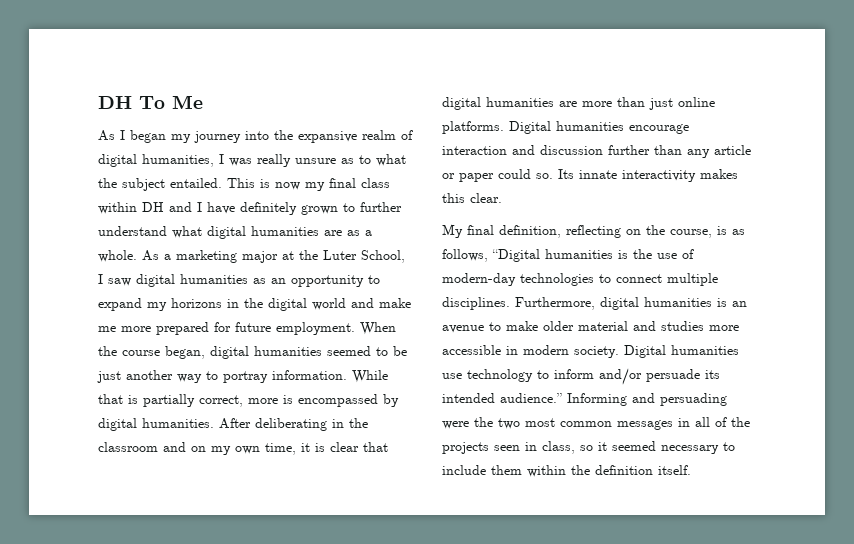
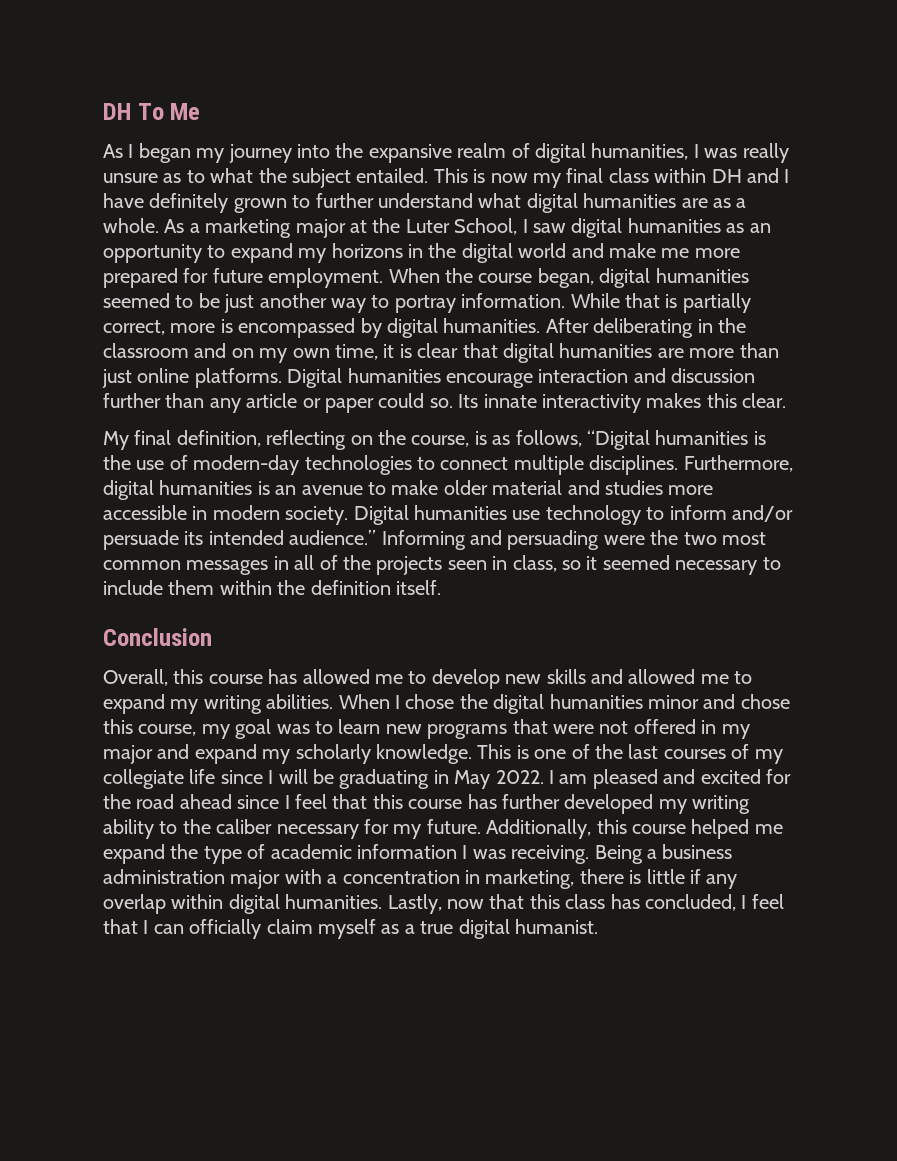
+ Conclusion
+ Overall, this course has allowed me to develop new skills and allowed me to expand my writing abilities. When I chose the digital humanities minor and chose this course, my goal was to learn new programs that were not offered in my major and expand my scholarly knowledge. This is one of the last courses of my collegiate life since I will be graduating in May 2022. I am pleased and excited for the road ahead since I feel that this course has further developed my writing ability to the caliber necessary for my future. Additionally, this course helped me expand the type of academic information I was receiving. Being a business administration major with a concentration in marketing, there is little if any overlap within digital humanities. Lastly, now that this class has concluded, I feel that I can officially claim myself as a true digital humanist.

